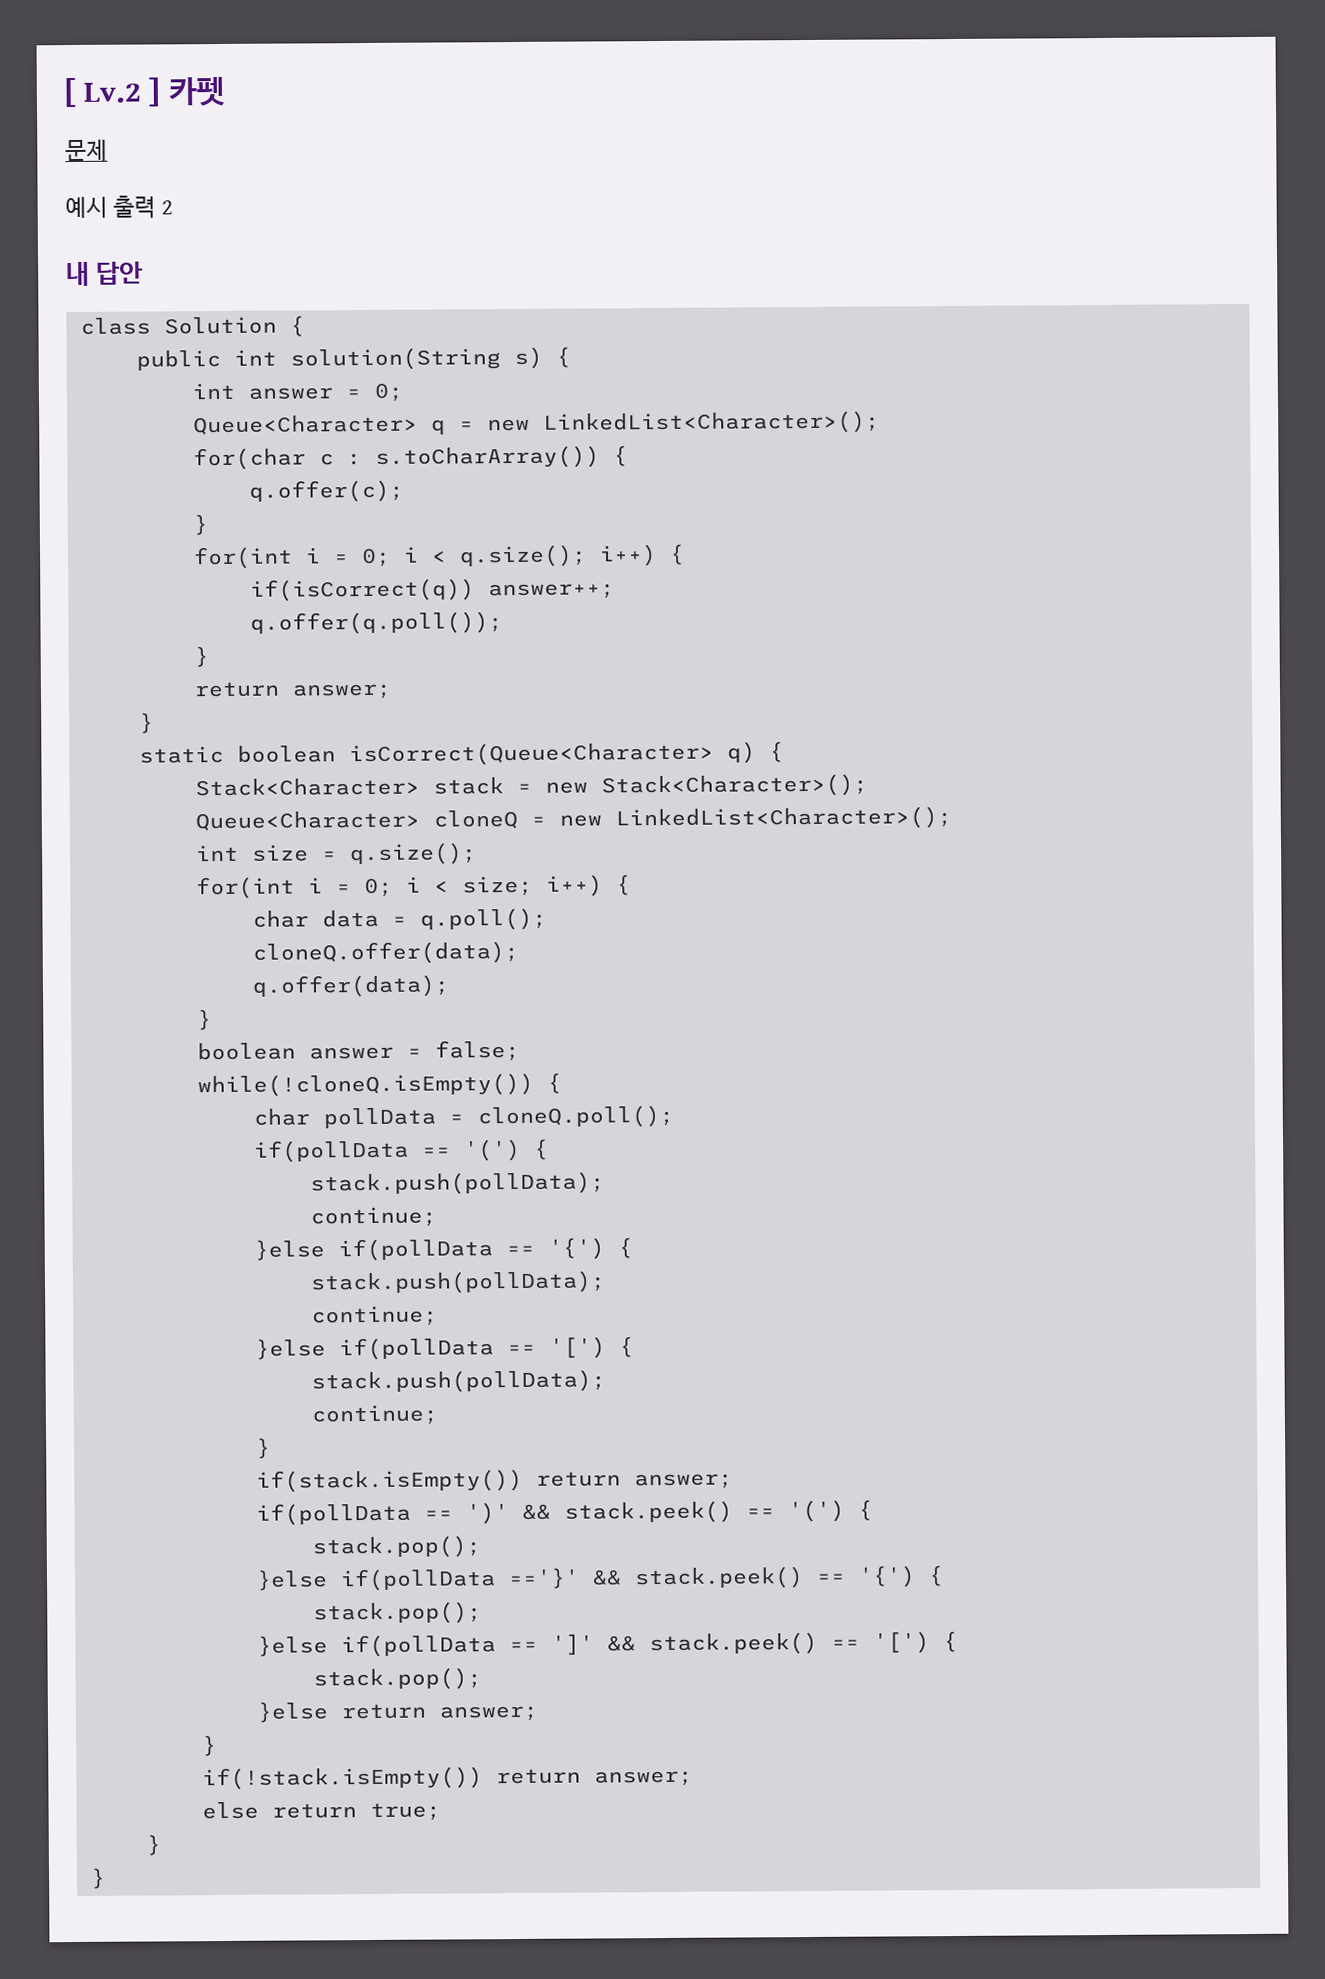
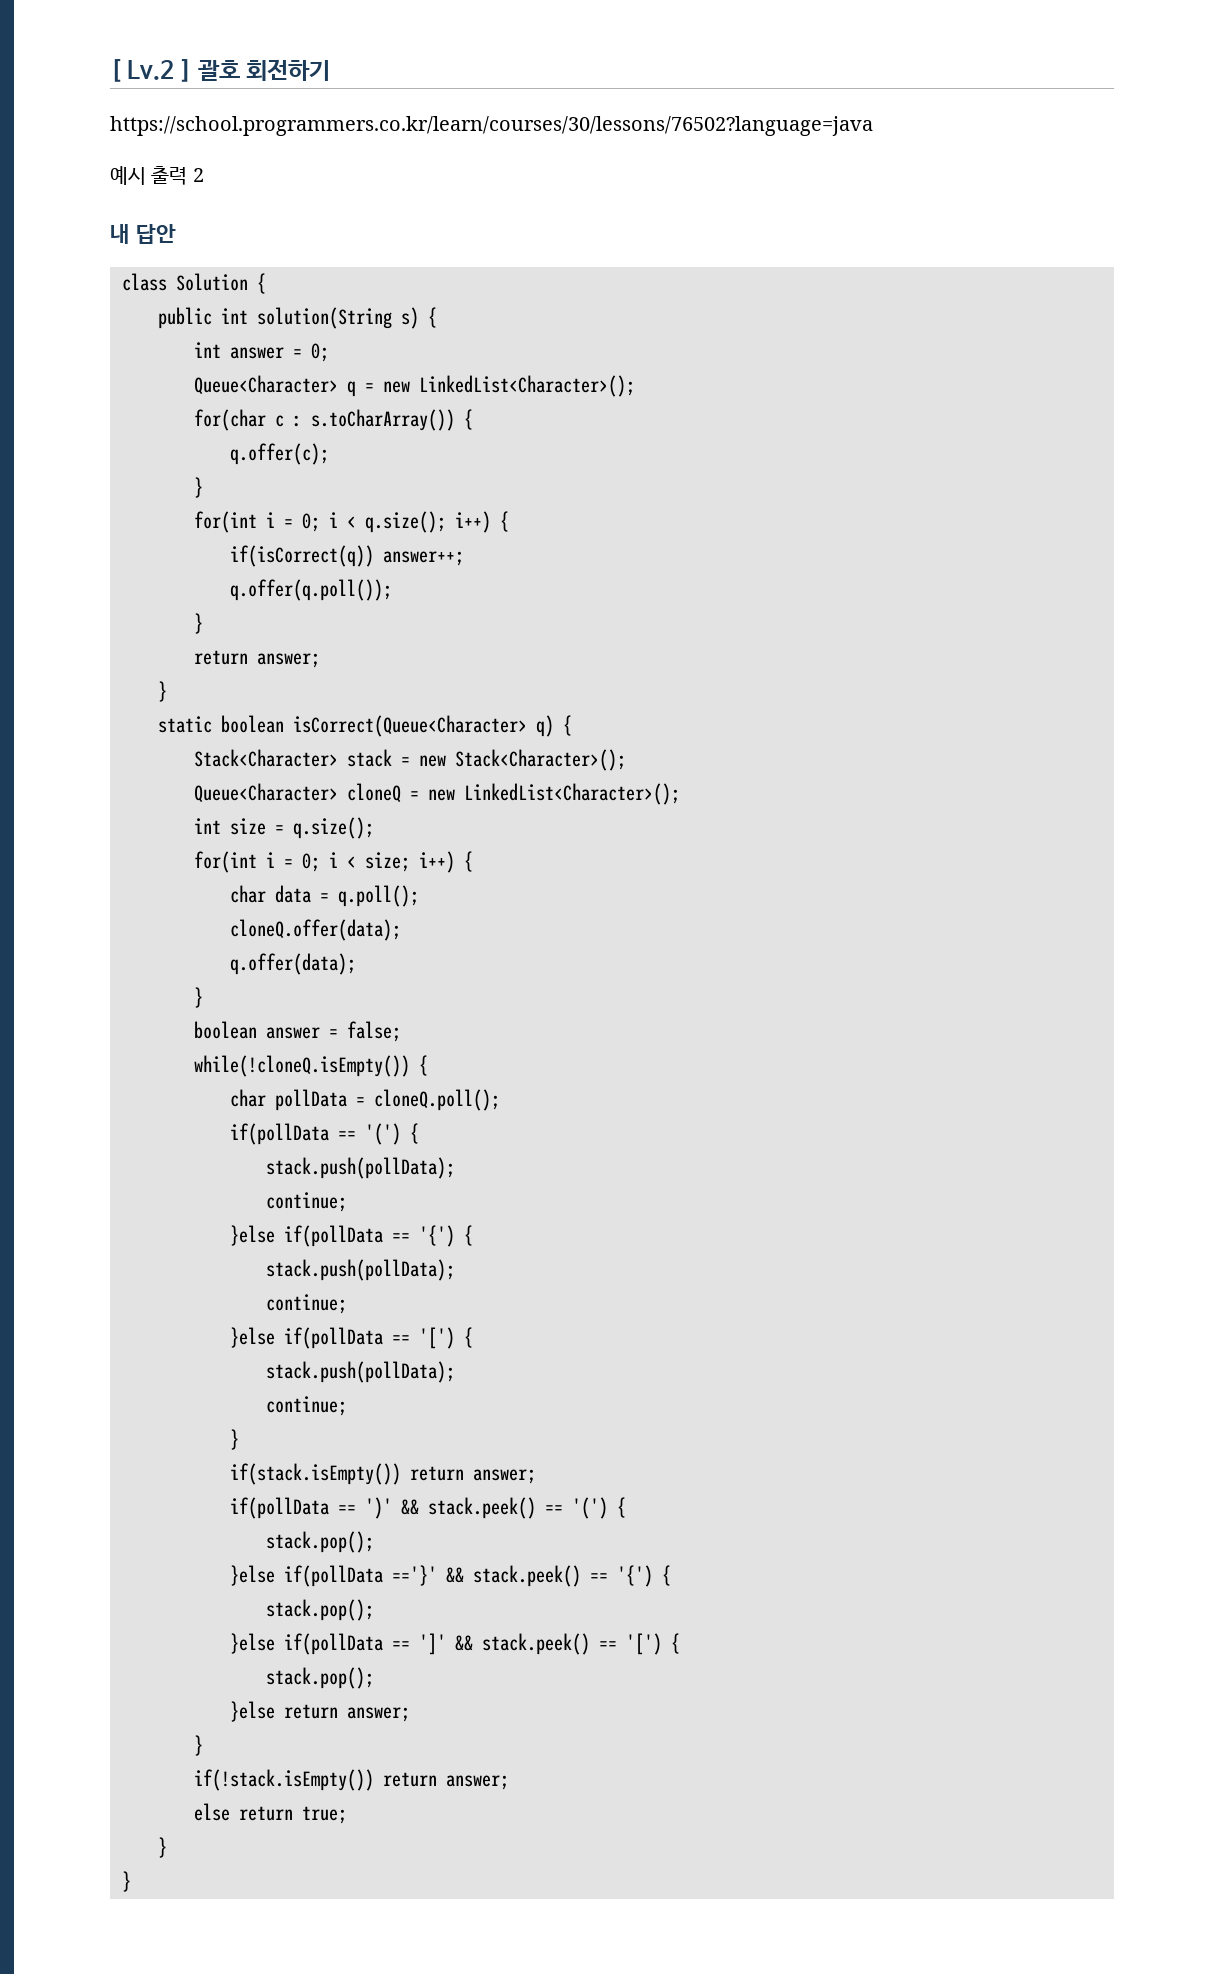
- [ Lv.2 ] 카펫
- 문제
+ [ Lv.2 ] 괄호 회전하기
+ https://school.programmers.co.kr/learn/courses/30/lessons/76502?language=java

